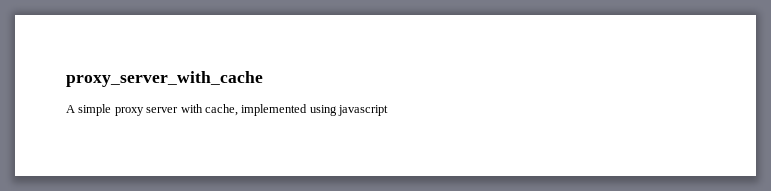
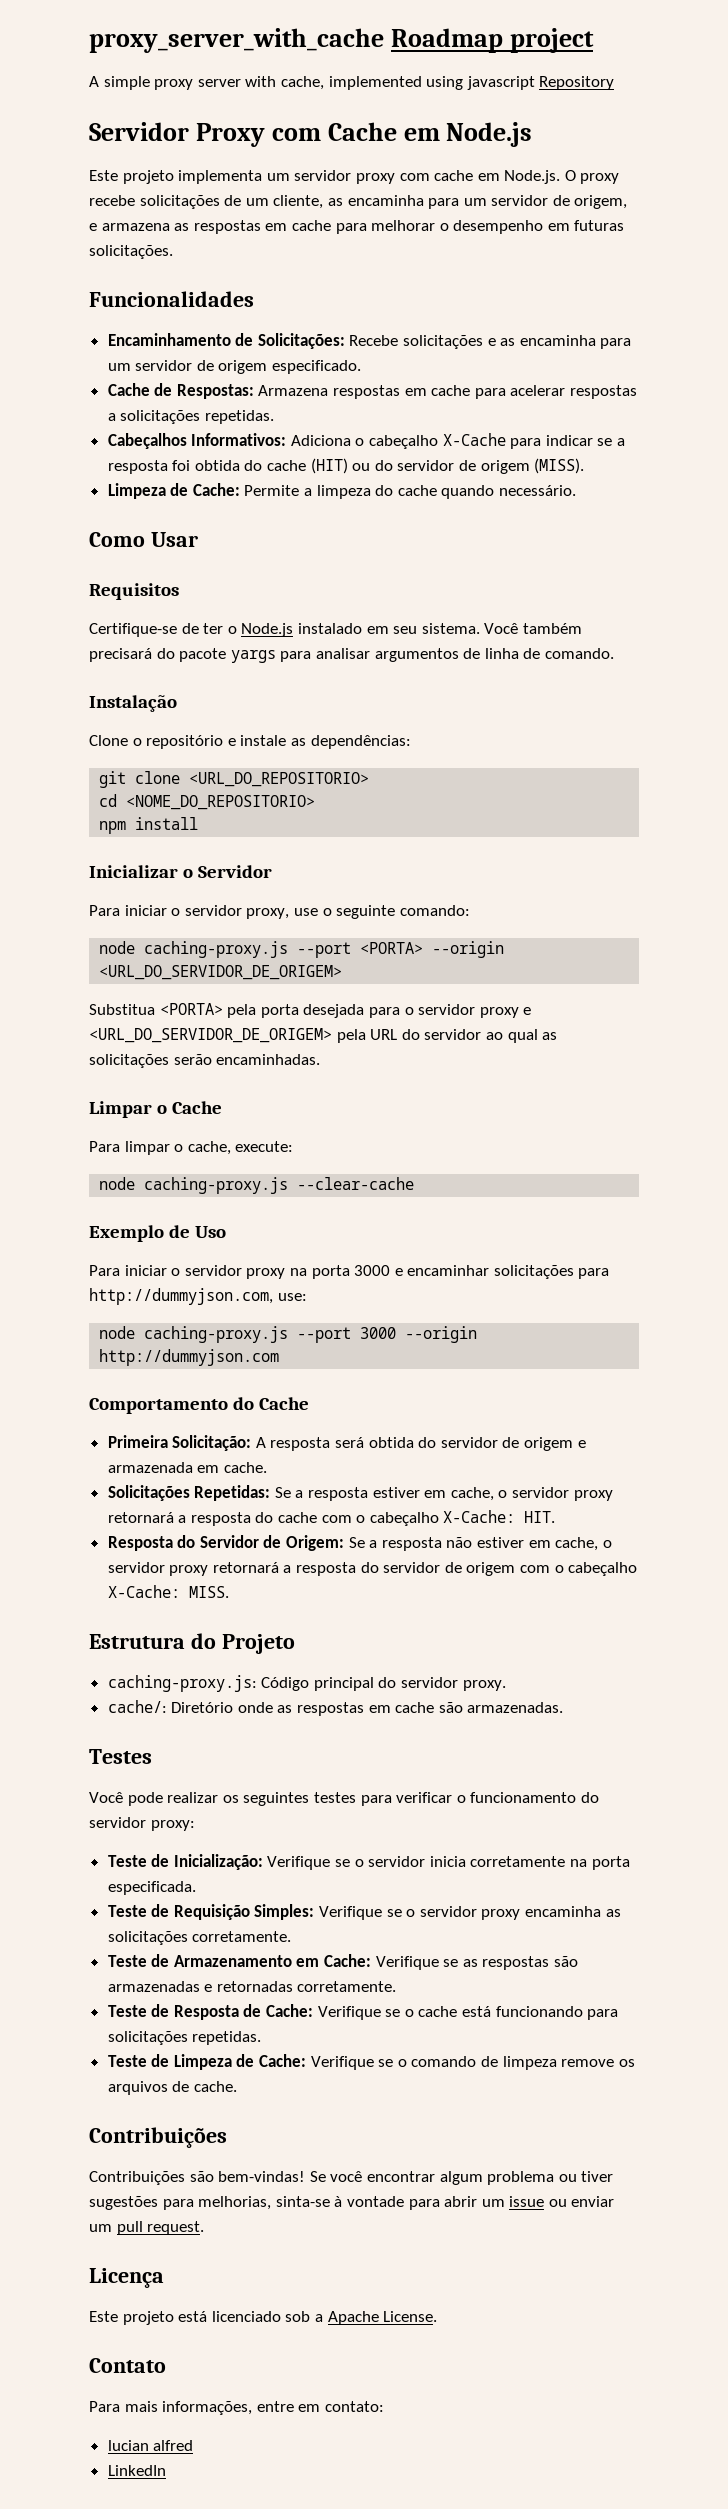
- proxy_server_with_cache
+ proxy_server_with_cache Roadmap project
- A simple proxy server with cache, implemented using javascript
+ A simple proxy server with cache, implemented using javascript Repository
+ Servidor Proxy com Cache em Node.js
+ Este projeto implementa um servidor proxy com cache em Node.js. O proxy recebe solicitações de um cliente, as encaminha para um servidor de origem, e armazena as respostas em cache para melhorar o desempenho em futuras solicitações.
+ Funcionalidades
+ Encaminhamento de Solicitações: Recebe solicitações e as encaminha para um servidor de origem especificado.
+ Cache de Respostas: Armazena respostas em cache para acelerar respostas a solicitações repetidas.
+ Cabeçalhos Informativos: Adiciona o cabeçalho X-Cache para indicar se a resposta foi obtida do cache (HIT) ou do servidor de origem (MISS).
+ Limpeza de Cache: Permite a limpeza do cache quando necessário.
+ Como Usar
+ Requisitos
+ Certifique-se de ter o Node.js instalado em seu sistema. Você também precisará do pacote yargs para analisar argumentos de linha de comando.
+ Instalação
+ Clone o repositório e instale as dependências:
+ git clone <URL_DO_REPOSITORIO>
+ cd <NOME_DO_REPOSITORIO>
+ npm install
+ Inicializar o Servidor
+ Para iniciar o servidor proxy, use o seguinte comando:
+ node caching-proxy.js --port <PORTA> --origin <URL_DO_SERVIDOR_DE_ORIGEM>
+ Substitua <PORTA> pela porta desejada para o servidor proxy e <URL_DO_SERVIDOR_DE_ORIGEM> pela URL do servidor ao qual as solicitações serão encaminhadas.
+ Limpar o Cache
+ Para limpar o cache, execute:
+ node caching-proxy.js --clear-cache
+ Exemplo de Uso
+ Para iniciar o servidor proxy na porta 3000 e encaminhar solicitações para http://dummyjson.com, use:
+ node caching-proxy.js --port 3000 --origin http://dummyjson.com
+ Comportamento do Cache
+ Primeira Solicitação: A resposta será obtida do servidor de origem e armazenada em cache.
+ Solicitações Repetidas: Se a resposta estiver em cache, o servidor proxy retornará a resposta do cache com o cabeçalho X-Cache: HIT.
+ Resposta do Servidor de Origem: Se a resposta não estiver em cache, o servidor proxy retornará a resposta do servidor de origem com o cabeçalho X-Cache: MISS.
+ Estrutura do Projeto
+ caching-proxy.js: Código principal do servidor proxy.
+ cache/: Diretório onde as respostas em cache são armazenadas.
+ Testes
+ Você pode realizar os seguintes testes para verificar o funcionamento do servidor proxy:
+ Teste de Inicialização: Verifique se o servidor inicia corretamente na porta especificada.
+ Teste de Requisição Simples: Verifique se o servidor proxy encaminha as solicitações corretamente.
+ Teste de Armazenamento em Cache: Verifique se as respostas são armazenadas e retornadas corretamente.
+ Teste de Resposta de Cache: Verifique se o cache está funcionando para solicitações repetidas.
+ Teste de Limpeza de Cache: Verifique se o comando de limpeza remove os arquivos de cache.
+ Contribuições
+ Contribuições são bem-vindas! Se você encontrar algum problema ou tiver sugestões para melhorias, sinta-se à vontade para abrir um issue ou enviar um pull request.
+ Licença
+ Este projeto está licenciado sob a Apache License.
+ Contato
+ Para mais informações, entre em contato:
+ lucian alfred
+ LinkedIn

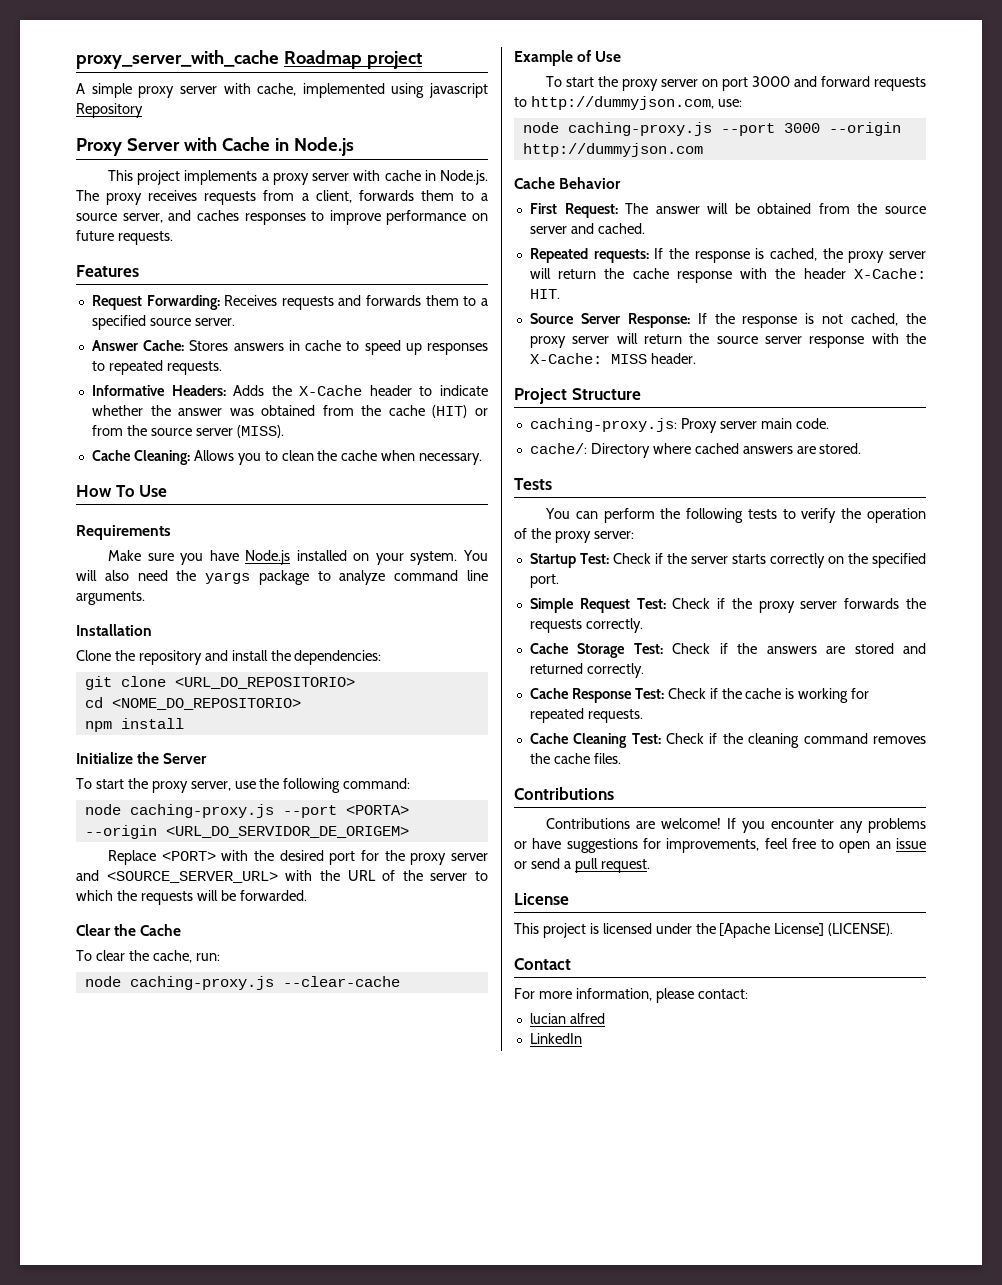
- Servidor Proxy com Cache em Node.js
- Este projeto implementa um servidor proxy com cache em Node.js. O proxy recebe solicitações de um cliente, as encaminha para um servidor de origem, e armazena as respostas em cache para melhorar o desempenho em futuras solicitações.
- Funcionalidades
- Encaminhamento de Solicitações: Recebe solicitações e as encaminha para um servidor de origem especificado.
- Cache de Respostas: Armazena respostas em cache para acelerar respostas a solicitações repetidas.
- Cabeçalhos Informativos: Adiciona o cabeçalho X-Cache para indicar se a resposta foi obtida do cache (HIT) ou do servidor de origem (MISS).
- Limpeza de Cache: Permite a limpeza do cache quando necessário.
- Como Usar
- Requisitos
- Certifique-se de ter o Node.js instalado em seu sistema. Você também precisará do pacote yargs para analisar argumentos de linha de comando.
- Instalação
- Clone o repositório e instale as dependências:
+ Proxy Server with Cache in Node.js
+ This project implements a proxy server with cache in Node.js. The proxy receives requests from a client, forwards them to a source server, and caches responses to improve performance on future requests.
+ Features
+ Request Forwarding: Receives requests and forwards them to a specified source server.
+ Answer Cache: Stores answers in cache to speed up responses to repeated requests.
+ Informative Headers: Adds the X-Cache header to indicate whether the answer was obtained from the cache (HIT) or from the source server (MISS).
+ Cache Cleaning: Allows you to clean the cache when necessary.
+ How To Use
+ Requirements
+ Make sure you have Node.js installed on your system. You will also need the yargs package to analyze command line arguments.
+ Installation
+ Clone the repository and install the dependencies:
- Inicializar o Servidor
- Para iniciar o servidor proxy, use o seguinte comando:
+ Initialize the Server
+ To start the proxy server, use the following command:
- Substitua <PORTA> pela porta desejada para o servidor proxy e <URL_DO_SERVIDOR_DE_ORIGEM> pela URL do servidor ao qual as solicitações serão encaminhadas.
- Limpar o Cache
- Para limpar o cache, execute:
+ Replace <PORT> with the desired port for the proxy server and <SOURCE_SERVER_URL> with the URL of the server to which the requests will be forwarded.
+ Clear the Cache
+ To clear the cache, run:
  node caching-proxy.js --clear-cache
- Exemplo de Uso
- Para iniciar o servidor proxy na porta 3000 e encaminhar solicitações para http://dummyjson.com, use:
+ Example of Use
+ To start the proxy server on port 3000 and forward requests to http://dummyjson.com, use:
- Comportamento do Cache
- Primeira Solicitação: A resposta será obtida do servidor de origem e armazenada em cache.
- Solicitações Repetidas: Se a resposta estiver em cache, o servidor proxy retornará a resposta do cache com o cabeçalho X-Cache: HIT.
- Resposta do Servidor de Origem: Se a resposta não estiver em cache, o servidor proxy retornará a resposta do servidor de origem com o cabeçalho X-Cache: MISS.
- Estrutura do Projeto
- caching-proxy.js: Código principal do servidor proxy.
- cache/: Diretório onde as respostas em cache são armazenadas.
- Testes
- Você pode realizar os seguintes testes para verificar o funcionamento do servidor proxy:
- Teste de Inicialização: Verifique se o servidor inicia corretamente na porta especificada.
- Teste de Requisição Simples: Verifique se o servidor proxy encaminha as solicitações corretamente.
- Teste de Armazenamento em Cache: Verifique se as respostas são armazenadas e retornadas corretamente.
- Teste de Resposta de Cache: Verifique se o cache está funcionando para solicitações repetidas.
- Teste de Limpeza de Cache: Verifique se o comando de limpeza remove os arquivos de cache.
- Contribuições
- Contribuições são bem-vindas! Se você encontrar algum problema ou tiver sugestões para melhorias, sinta-se à vontade para abrir um issue ou enviar um pull request.
- Licença
- Este projeto está licenciado sob a Apache License.
- Contato
- Para mais informações, entre em contato:
+ Cache Behavior
+ First Request: The answer will be obtained from the source server and cached.
+ Repeated requests: If the response is cached, the proxy server will return the cache response with the header X-Cache: HIT.
+ Source Server Response: If the response is not cached, the proxy server will return the source server response with the X-Cache: MISS header.
+ Project Structure
+ caching-proxy.js: Proxy server main code.
+ cache/: Directory where cached answers are stored.
+ Tests
+ You can perform the following tests to verify the operation of the proxy server:
+ Startup Test: Check if the server starts correctly on the specified port.
+ Simple Request Test: Check if the proxy server forwards the requests correctly.
+ Cache Storage Test: Check if the answers are stored and returned correctly.
+ Cache Response Test: Check if the cache is working for repeated requests.
+ Cache Cleaning Test: Check if the cleaning command removes the cache files.
+ Contributions
+ Contributions are welcome! If you encounter any problems or have suggestions for improvements, feel free to open an issue or send a pull request.
+ License
+ This project is licensed under the [Apache License] (LICENSE).
+ Contact
+ For more information, please contact:

